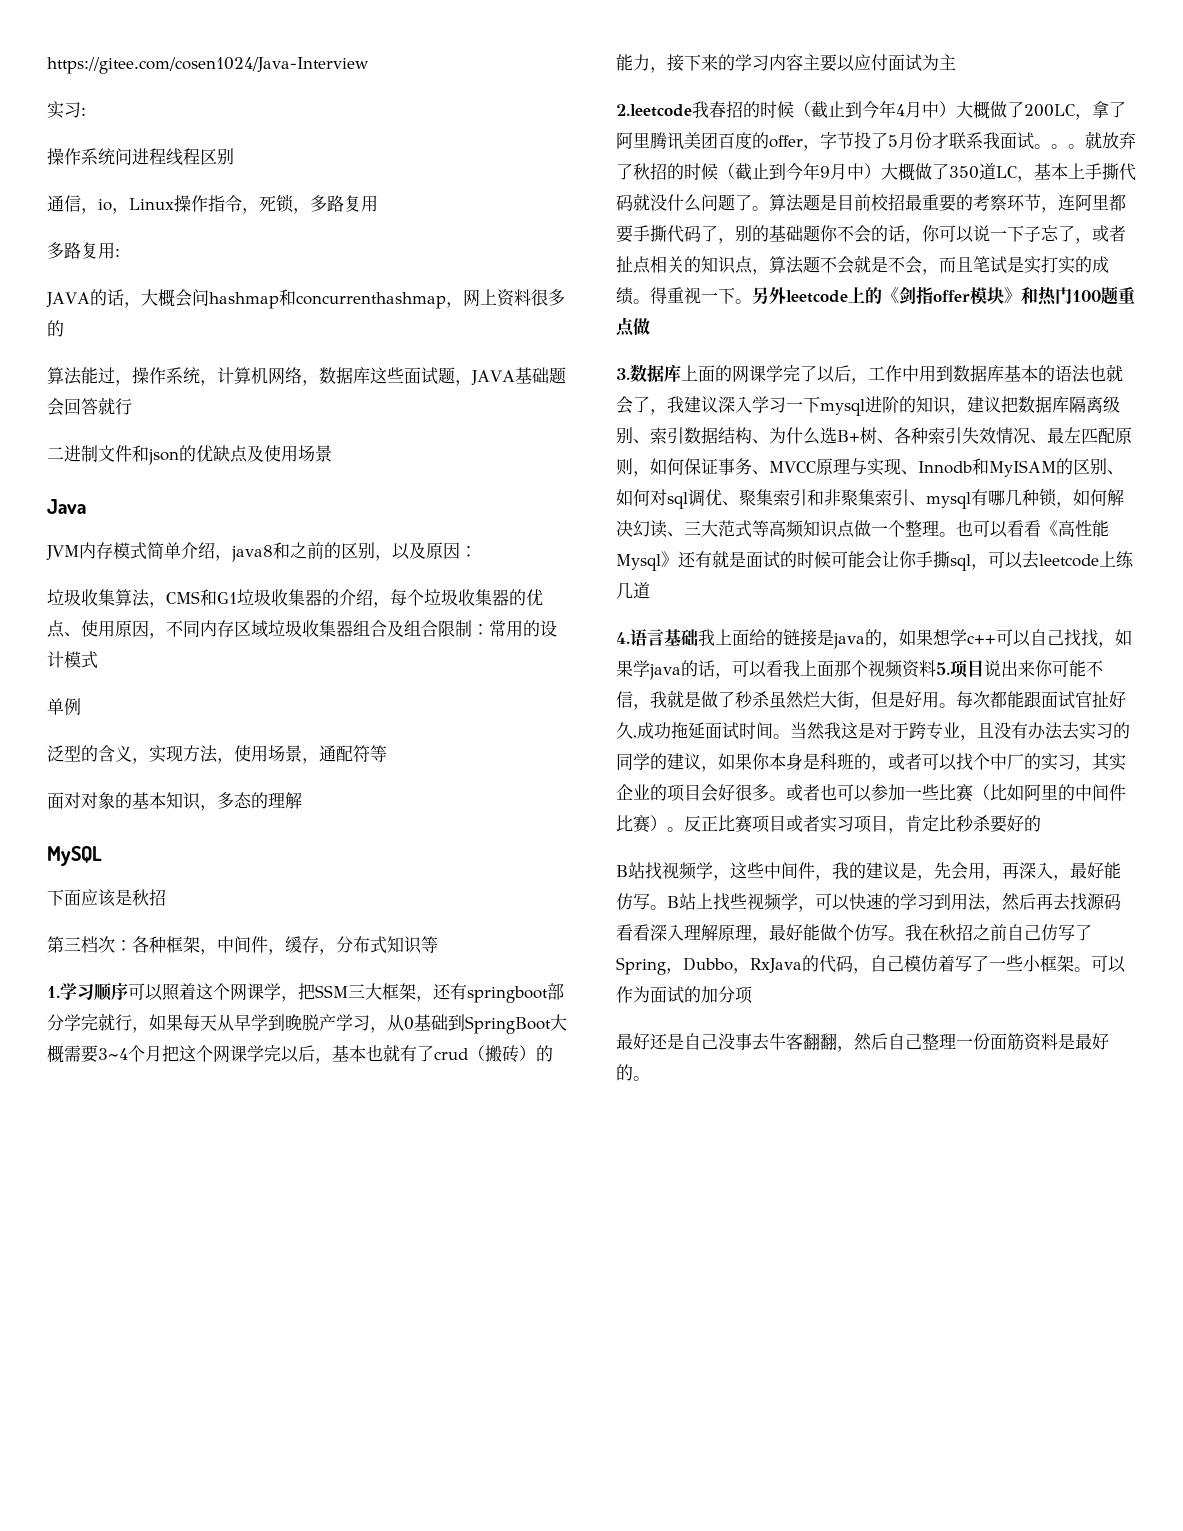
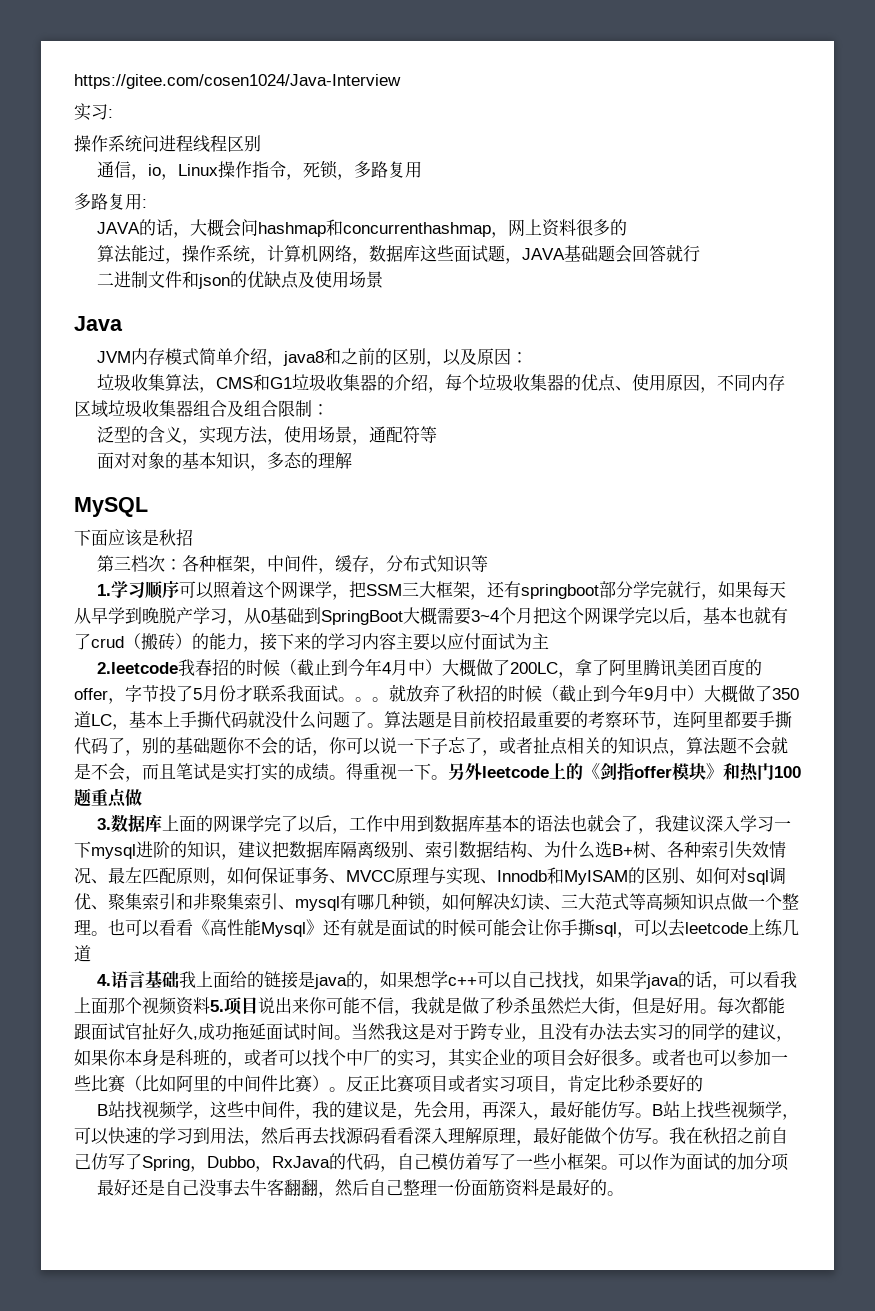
- 垃圾收集算法，CMS和G1垃圾收集器的介绍，每个垃圾收集器的优点、使用原因，不同内存区域垃圾收集器组合及组合限制：常用的设计模式
- 单例
+ 垃圾收集算法，CMS和G1垃圾收集器的介绍，每个垃圾收集器的优点、使用原因，不同内存区域垃圾收集器组合及组合限制：

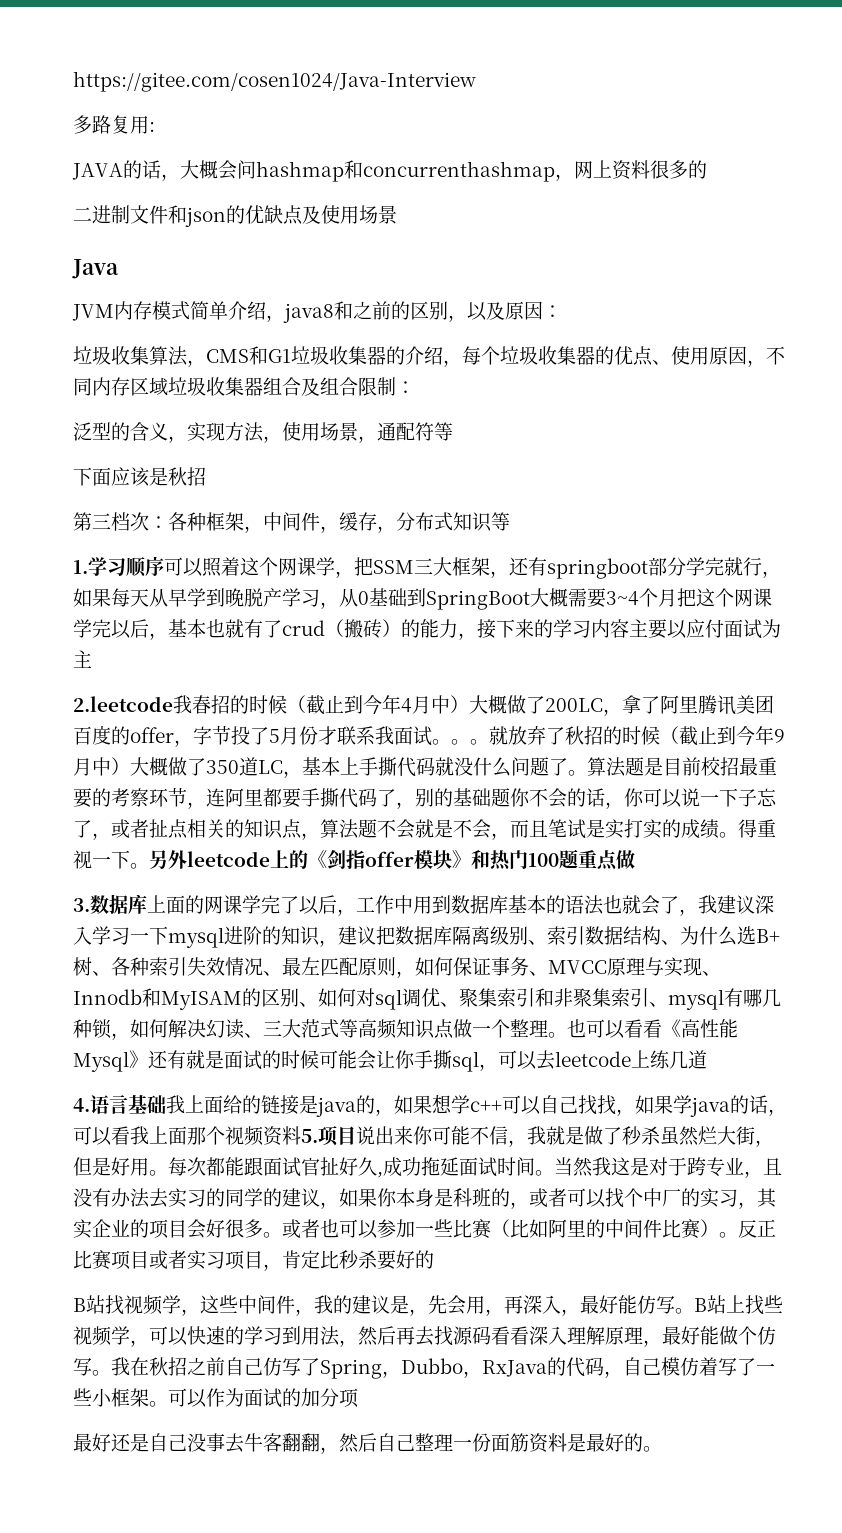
- 实习:
- 操作系统问进程线程区别
- 通信，io，Linux操作指令，死锁，多路复用
- 算法能过，操作系统，计算机网络，数据库这些面试题，JAVA基础题会回答就行
- 面对对象的基本知识，多态的理解
- MySQL

